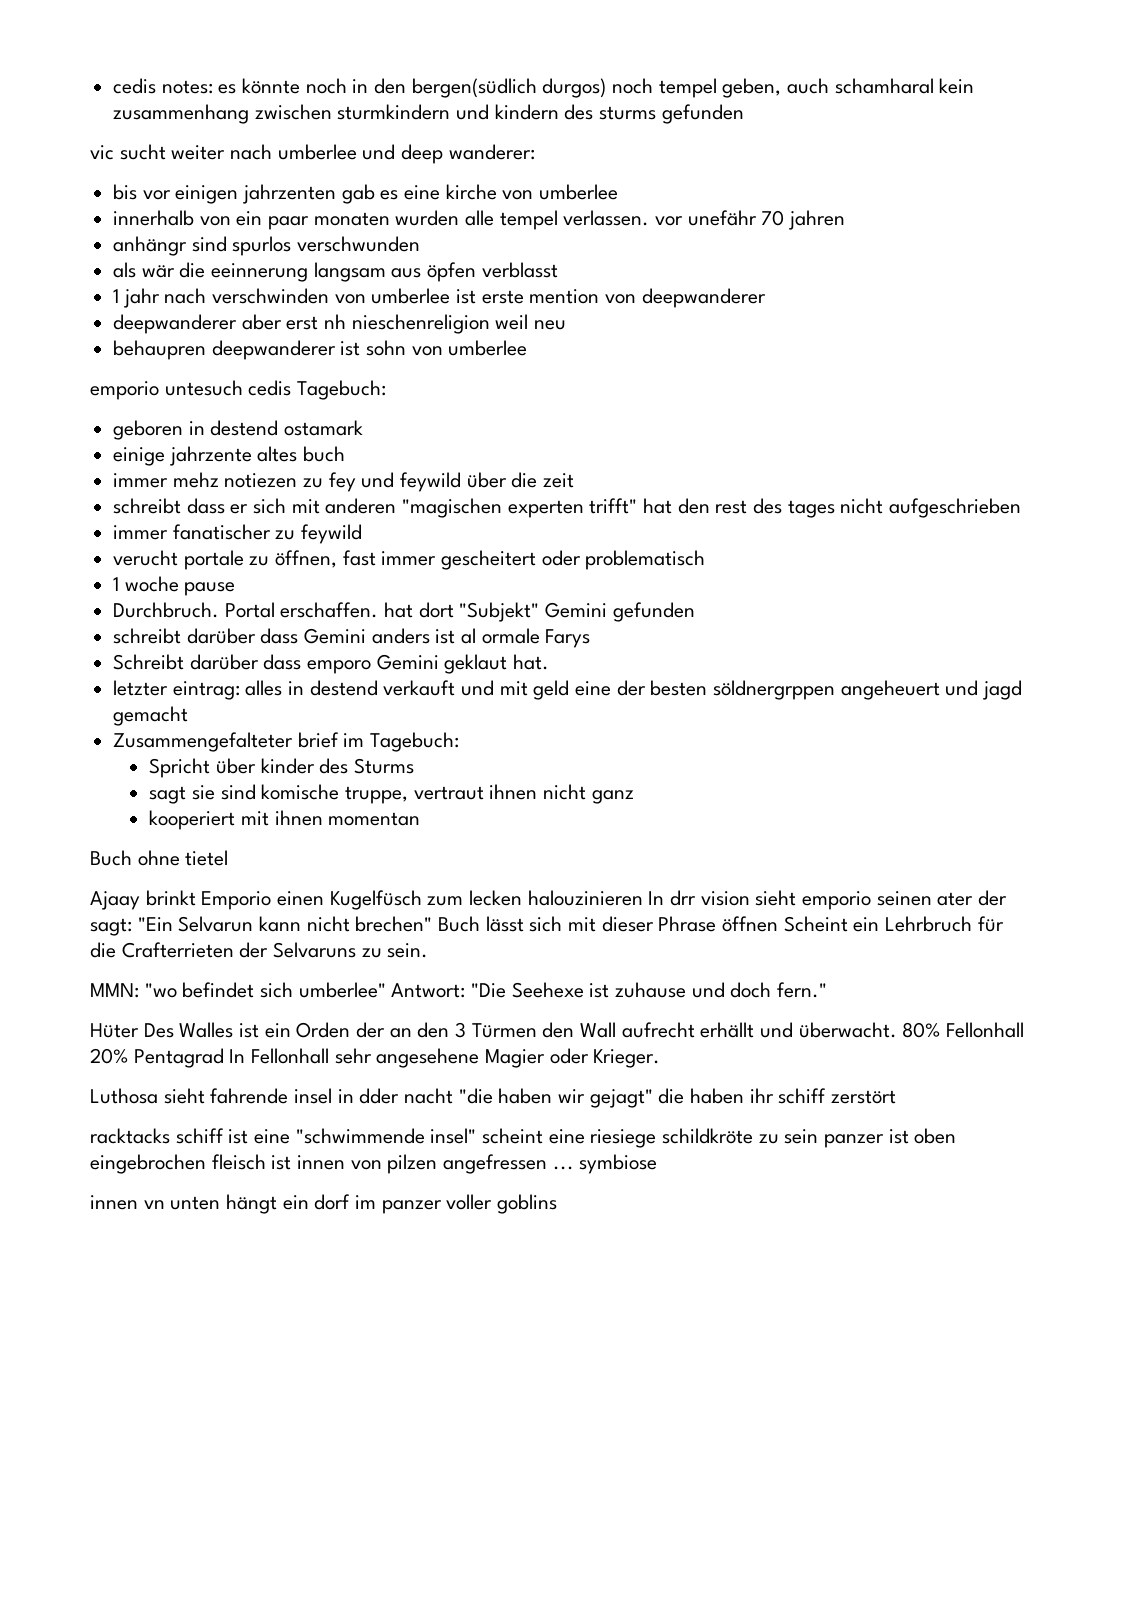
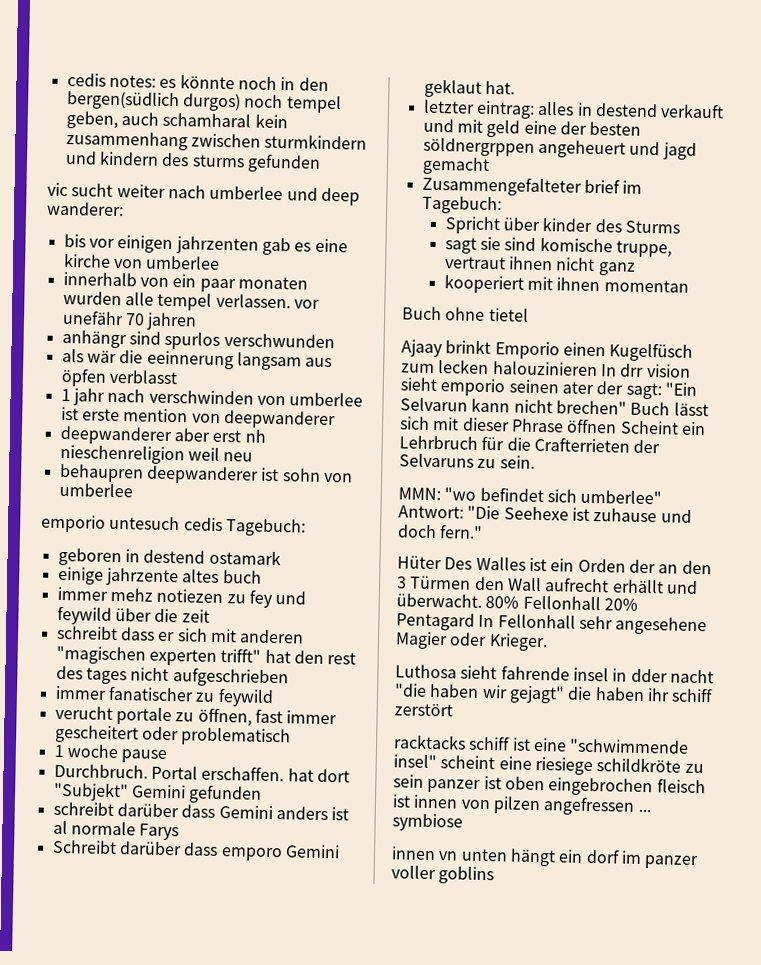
- schreibt darüber dass Gemini anders ist al ormale Farys
+ schreibt darüber dass Gemini anders ist al normale Farys
- 80% Fellonhall 20% Pentagrad In Fellonhall sehr angesehene Magier oder Krieger.
+ 80% Fellonhall 20% Pentagard In Fellonhall sehr angesehene Magier oder Krieger.

